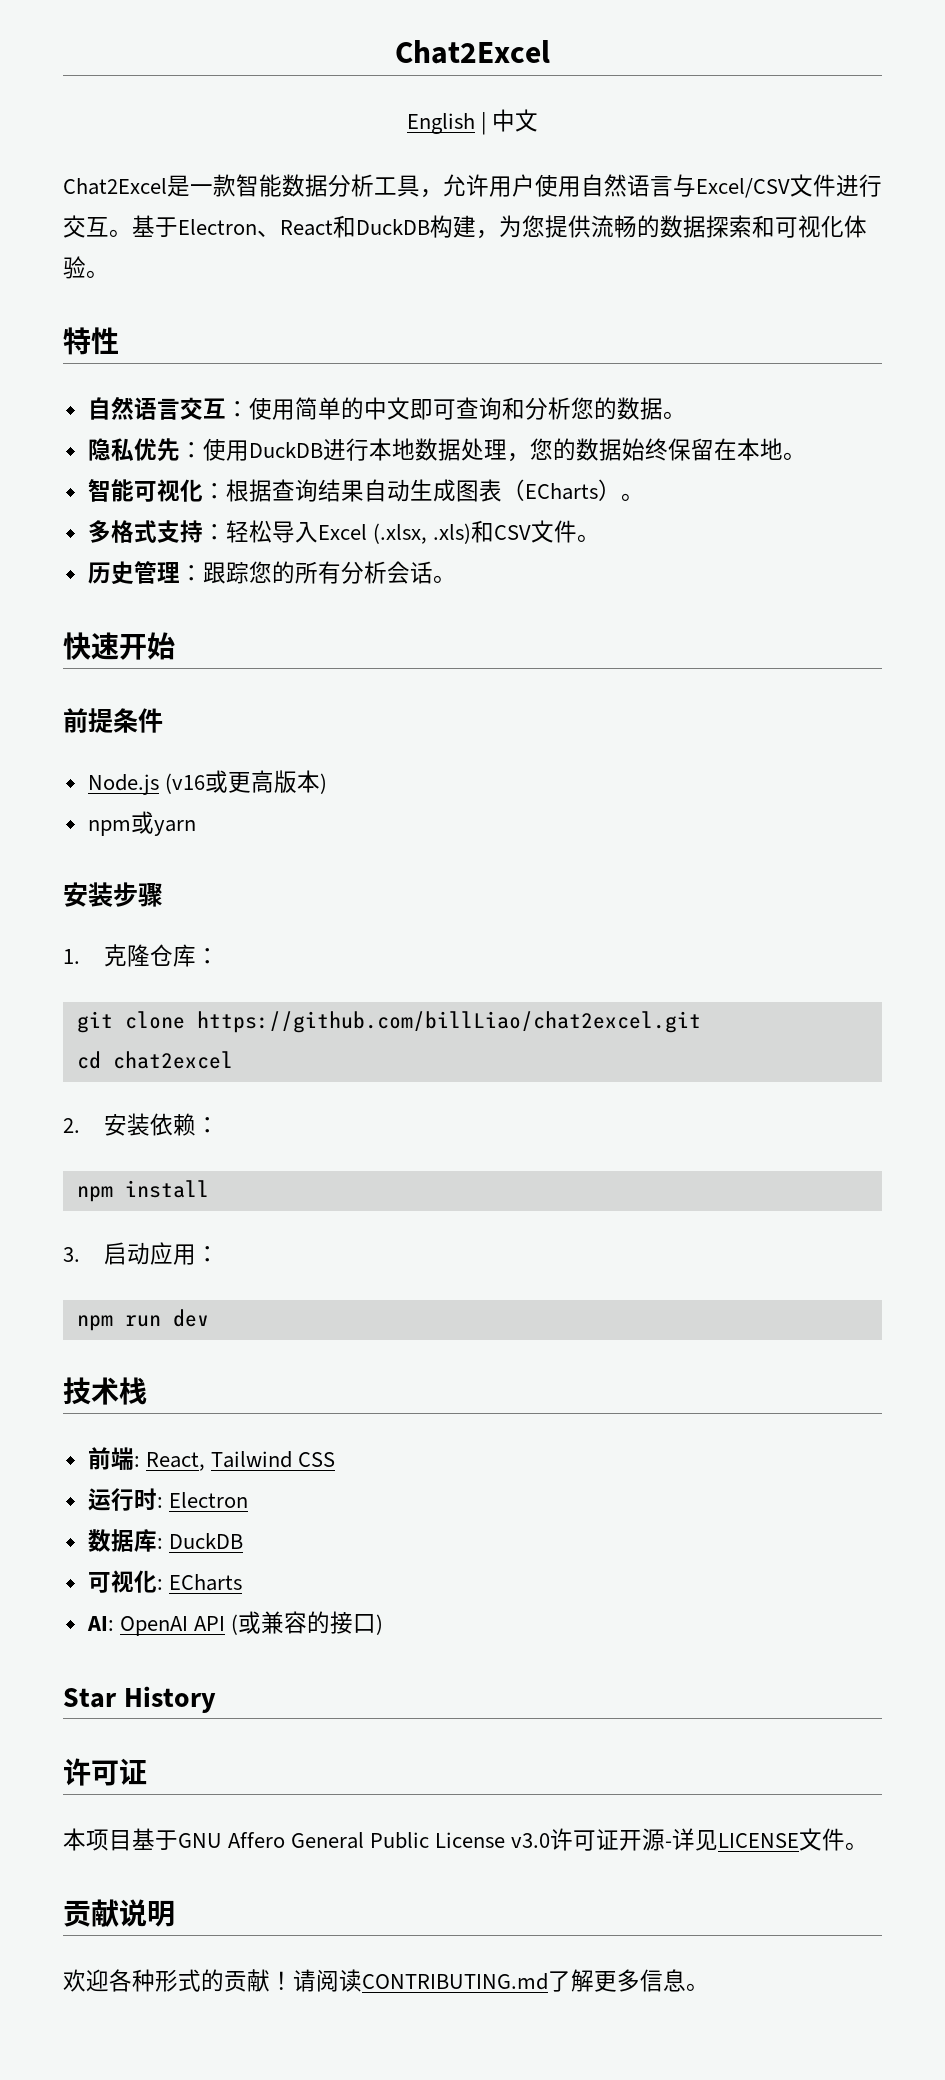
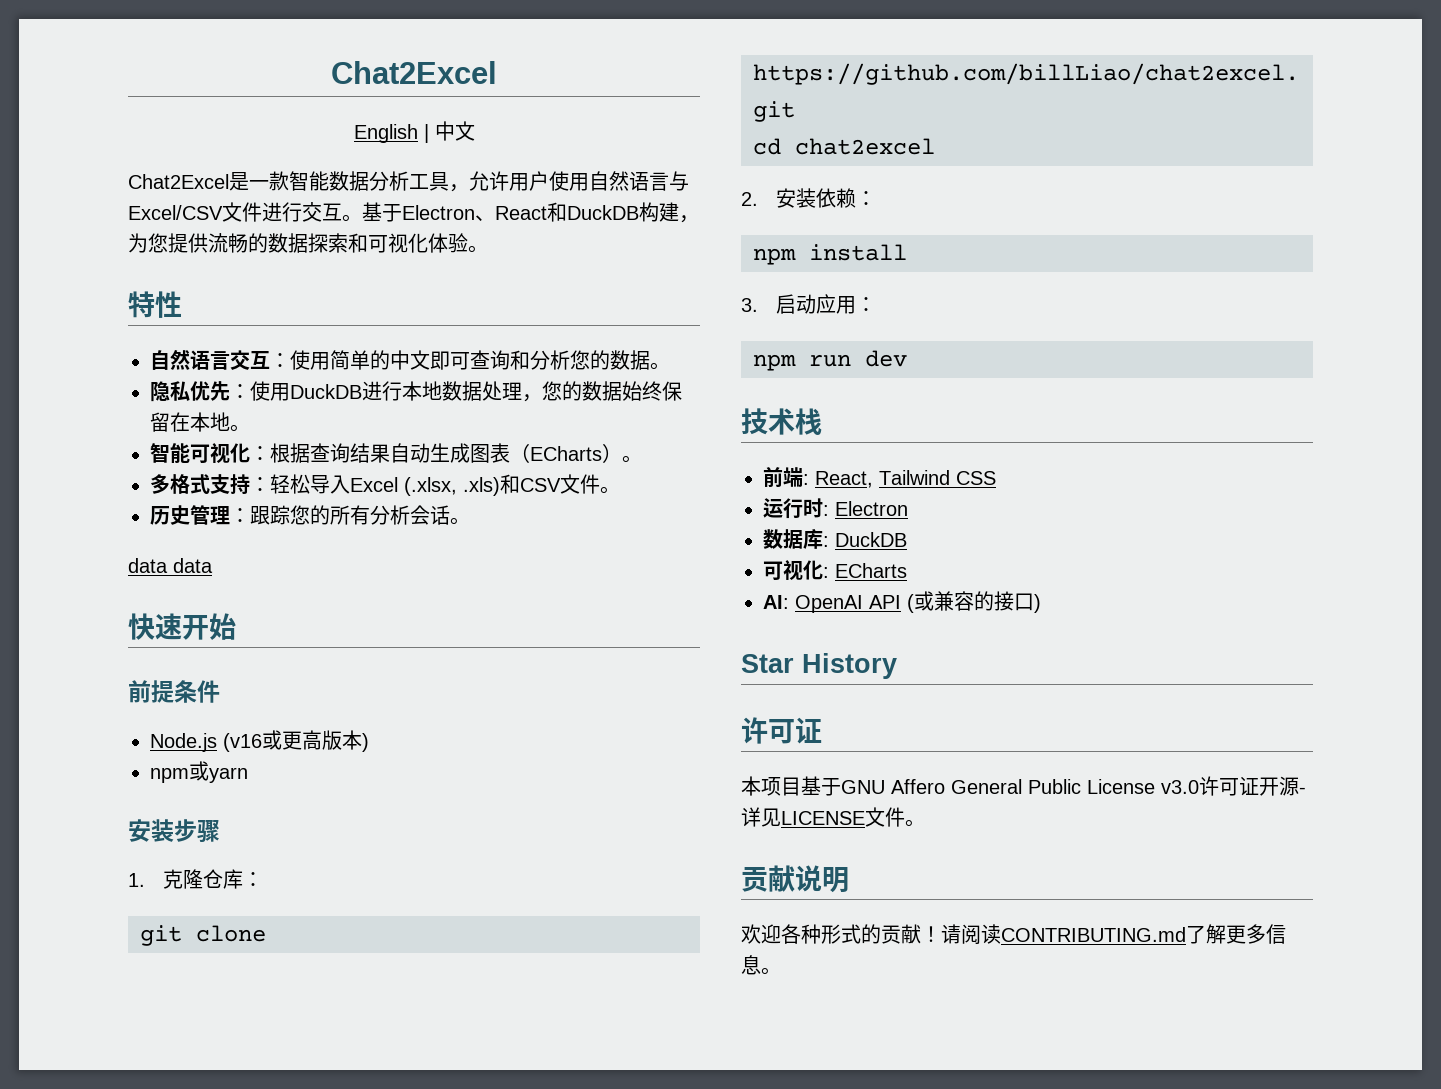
+ data data

